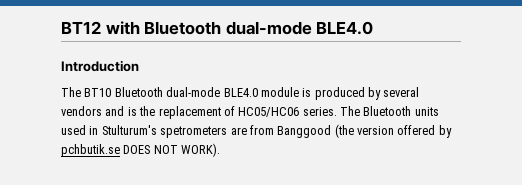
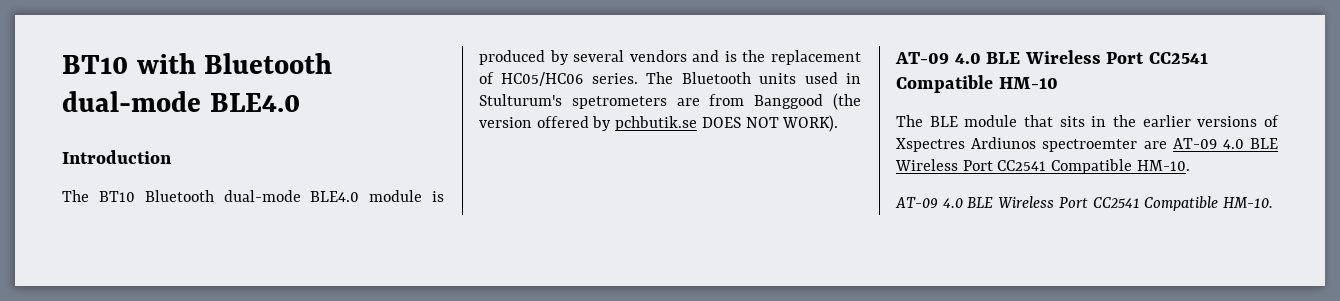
- BT12 with Bluetooth dual-mode BLE4.0
+ BT10 with Bluetooth dual-mode BLE4.0
+ AT-09 4.0 BLE Wireless Port CC2541 Compatible HM-10
+ The BLE module that sits in the earlier versions of Xspectres Ardiunos spectroemter are AT-09 4.0 BLE Wireless Port CC2541 Compatible HM-10.
+ AT-09 4.0 BLE Wireless Port CC2541 Compatible HM-10.

